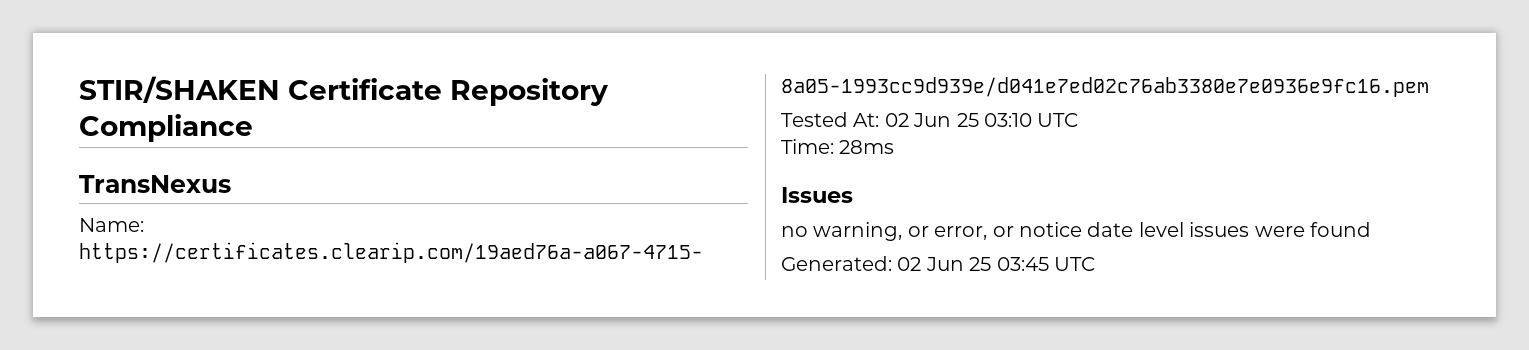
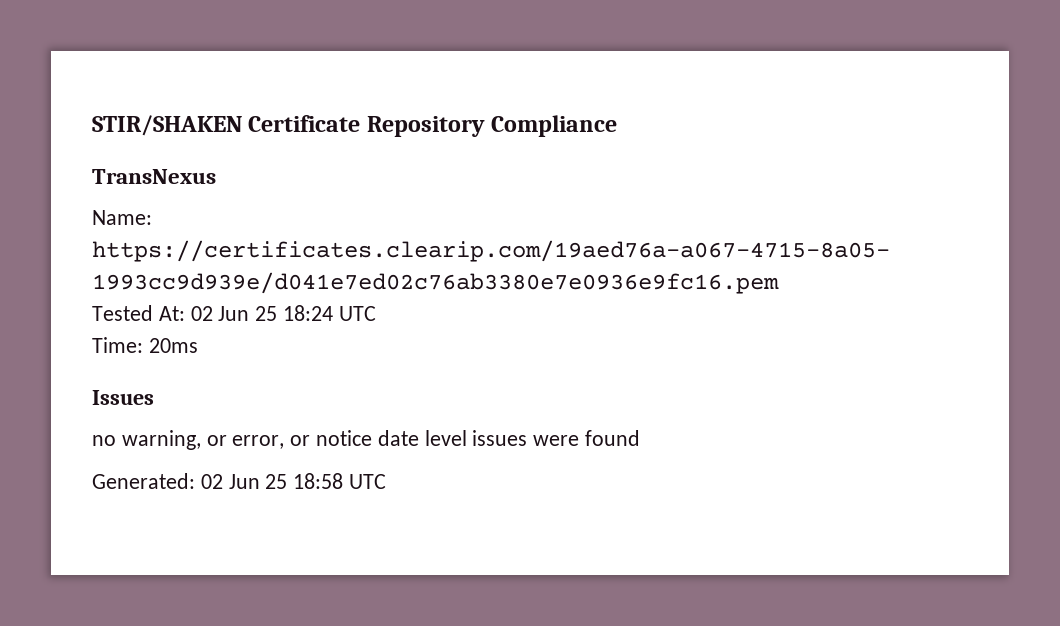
- Tested At: 02 Jun 25 03:10 UTC
+ Tested At: 02 Jun 25 18:24 UTC
- Time: 28ms
+ Time: 20ms
- Generated: 02 Jun 25 03:45 UTC
+ Generated: 02 Jun 25 18:58 UTC

